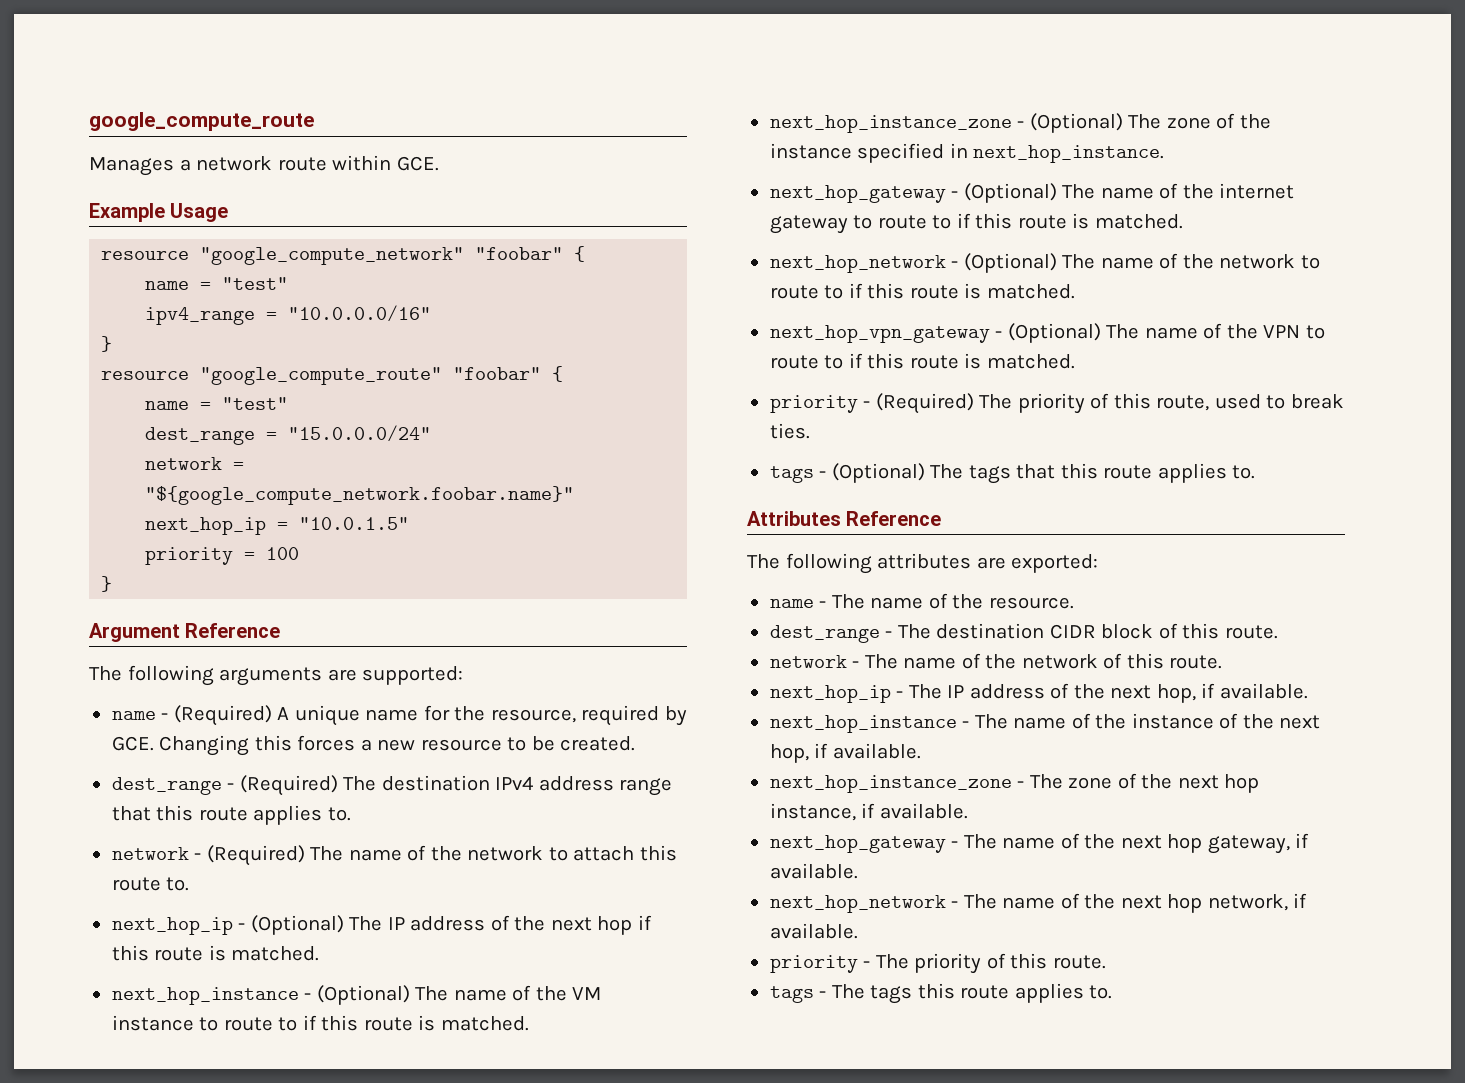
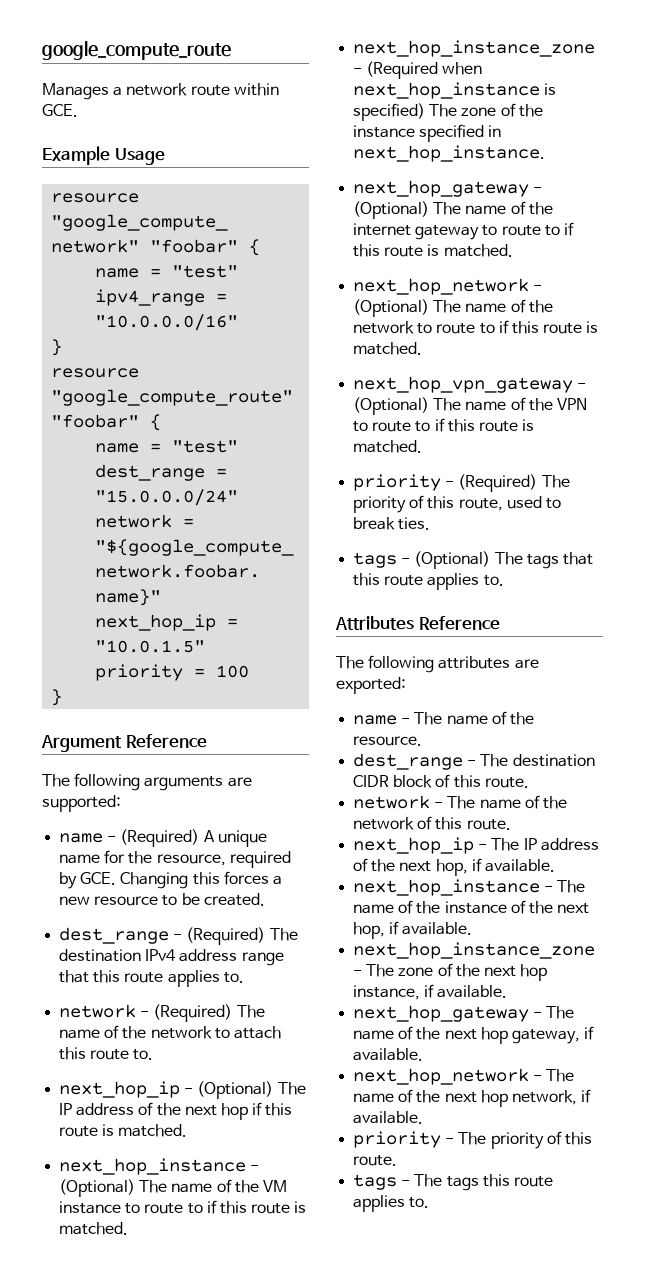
- next_hop_instance_zone - (Optional) The zone of the instance specified in next_hop_instance.
+ next_hop_instance_zone - (Required when next_hop_instance is specified) The zone of the instance specified in next_hop_instance.

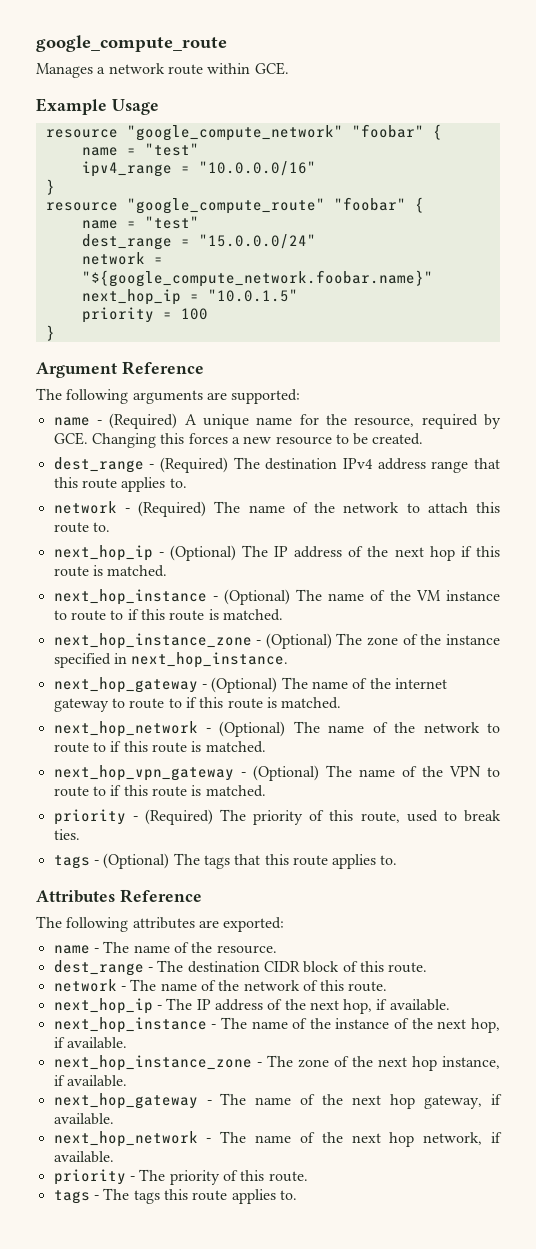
- next_hop_instance_zone - (Required when next_hop_instance is specified) The zone of the instance specified in next_hop_instance.
+ next_hop_instance_zone - (Optional) The zone of the instance specified in next_hop_instance.

